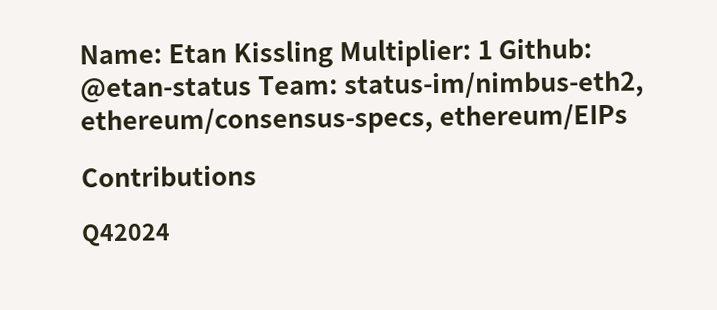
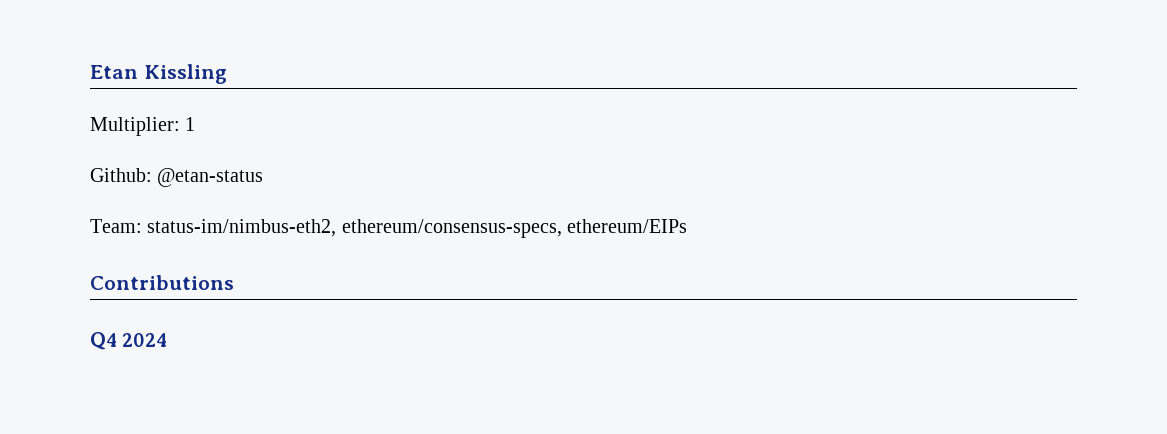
- Name: Etan Kissling Multiplier: 1 Github: @etan-status Team: status-im/nimbus-eth2, ethereum/consensus-specs, ethereum/EIPs
+ Etan Kissling
+ Multiplier: 1
+ Github: @etan-status
+ Team: status-im/nimbus-eth2, ethereum/consensus-specs, ethereum/EIPs
- Q42024
+ Q4 2024

